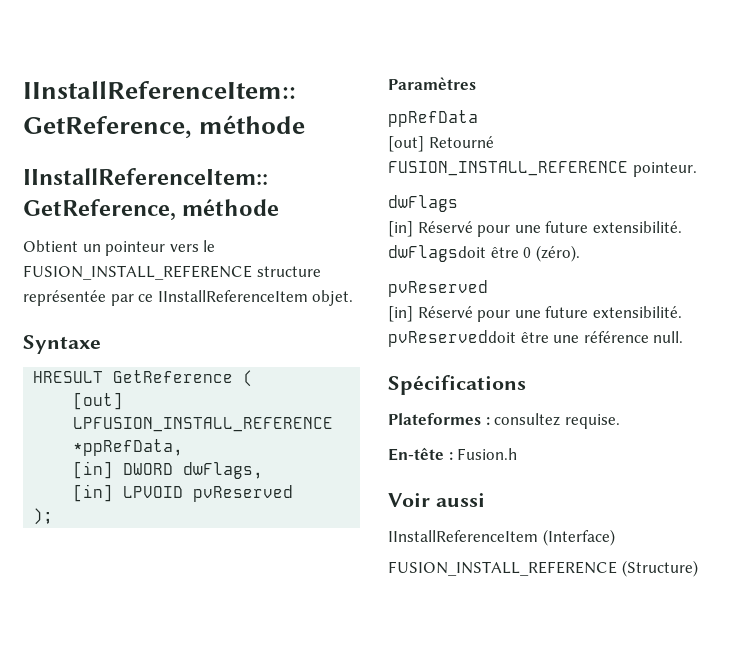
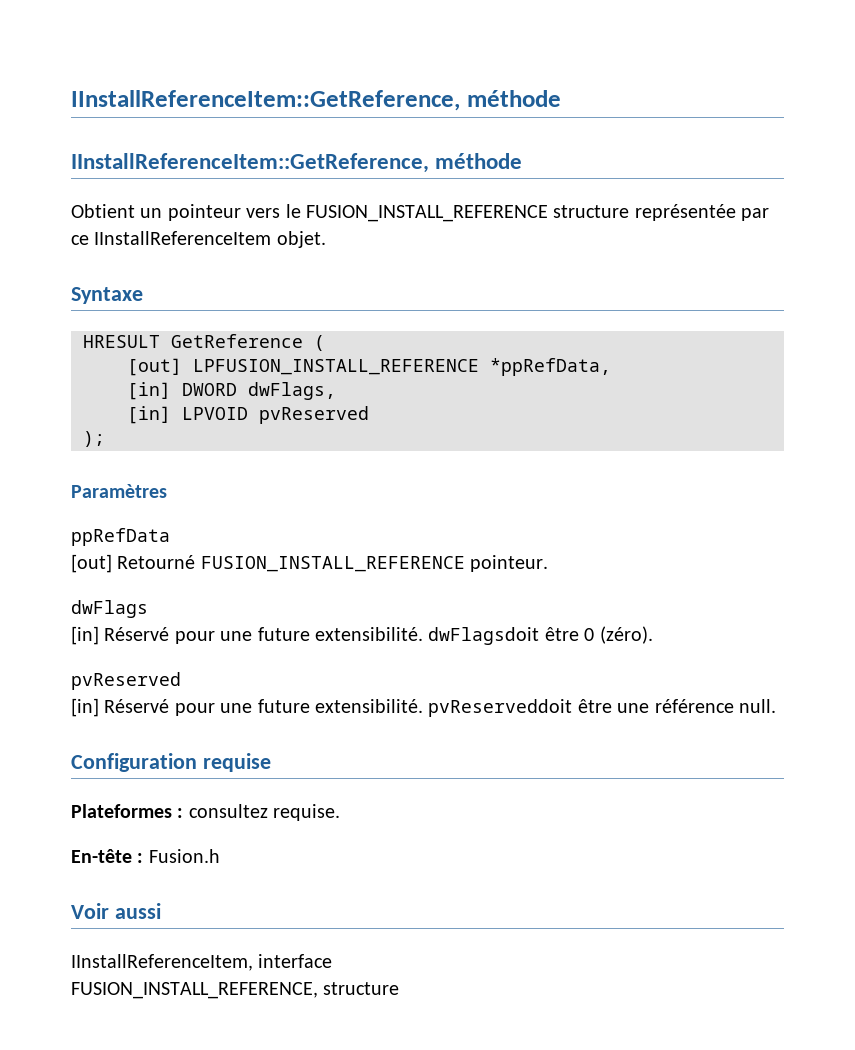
- Spécifications
+ Configuration requise
- IInstallReferenceItem (Interface)
- FUSION_INSTALL_REFERENCE (Structure)
+ IInstallReferenceItem, interface
+ FUSION_INSTALL_REFERENCE, structure

